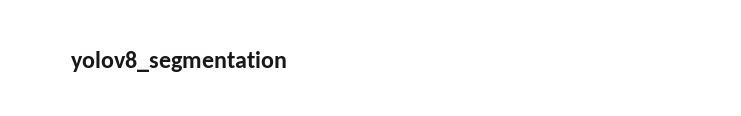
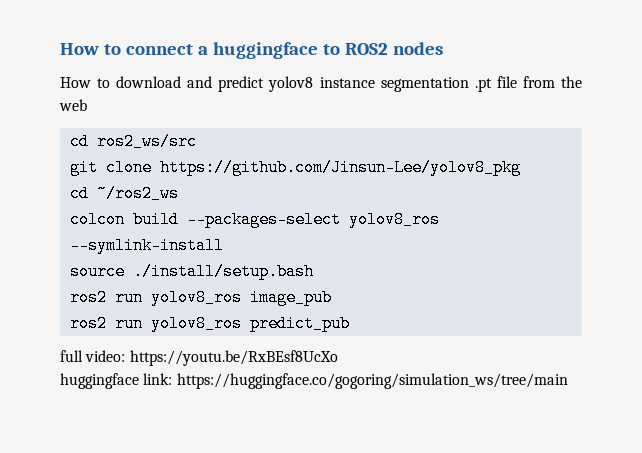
- yolov8_segmentation
+ How to connect a huggingface to ROS2 nodes
+ How to download and predict yolov8 instance segmentation .pt file from the web
+ cd ros2_ws/src
+ git clone https://github.com/Jinsun-Lee/yolov8_pkg
+ cd ~/ros2_ws
+ colcon build --packages-select yolov8_ros --symlink-install
+ source ./install/setup.bash
+ ros2 run yolov8_ros image_pub
+ ros2 run yolov8_ros predict_pub
+ full video: https://youtu.be/RxBEsf8UcXo
+ huggingface link: https://huggingface.co/gogoring/simulation_ws/tree/main

